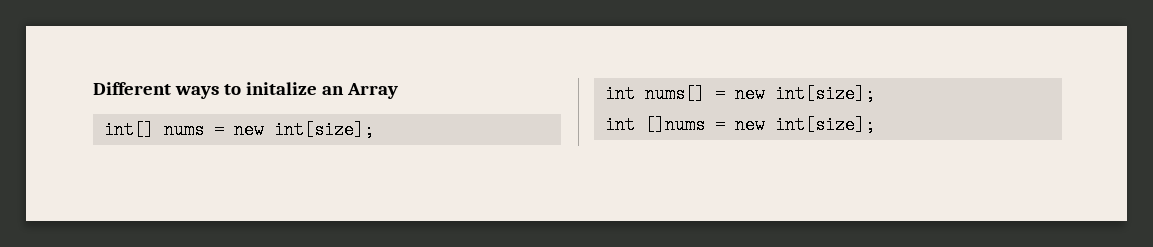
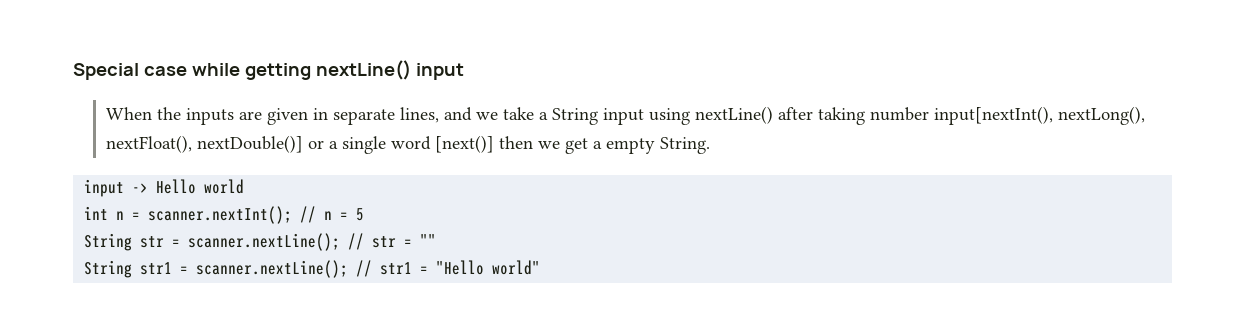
- Different ways to initalize an Array
- int[] nums = new int[size];
- int nums[] = new int[size];
- int []nums = new int[size];
+ Special case while getting nextLine() input
+ When the inputs are given in separate lines, and we take a String input using nextLine() after taking number input[nextInt(), nextLong(), nextFloat(), nextDouble()] or a single word [next()] then we get a empty String.
+ input -> Hello world
+ int n = scanner.nextInt(); // n = 5
+ String str = scanner.nextLine(); // str = ""
+ String str1 = scanner.nextLine(); // str1 = "Hello world"

